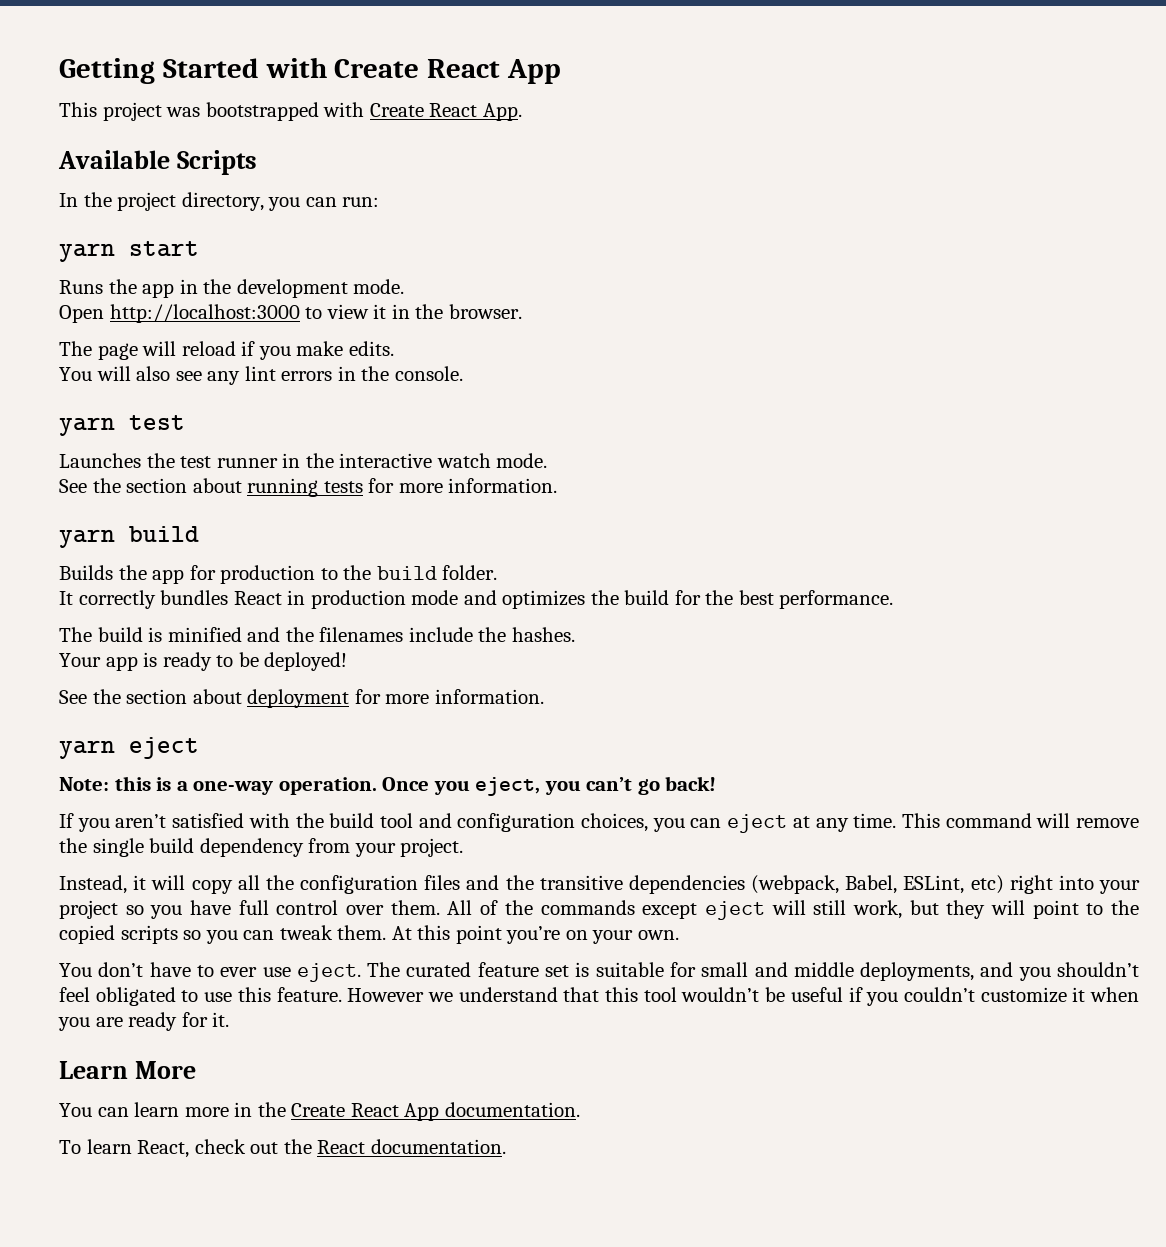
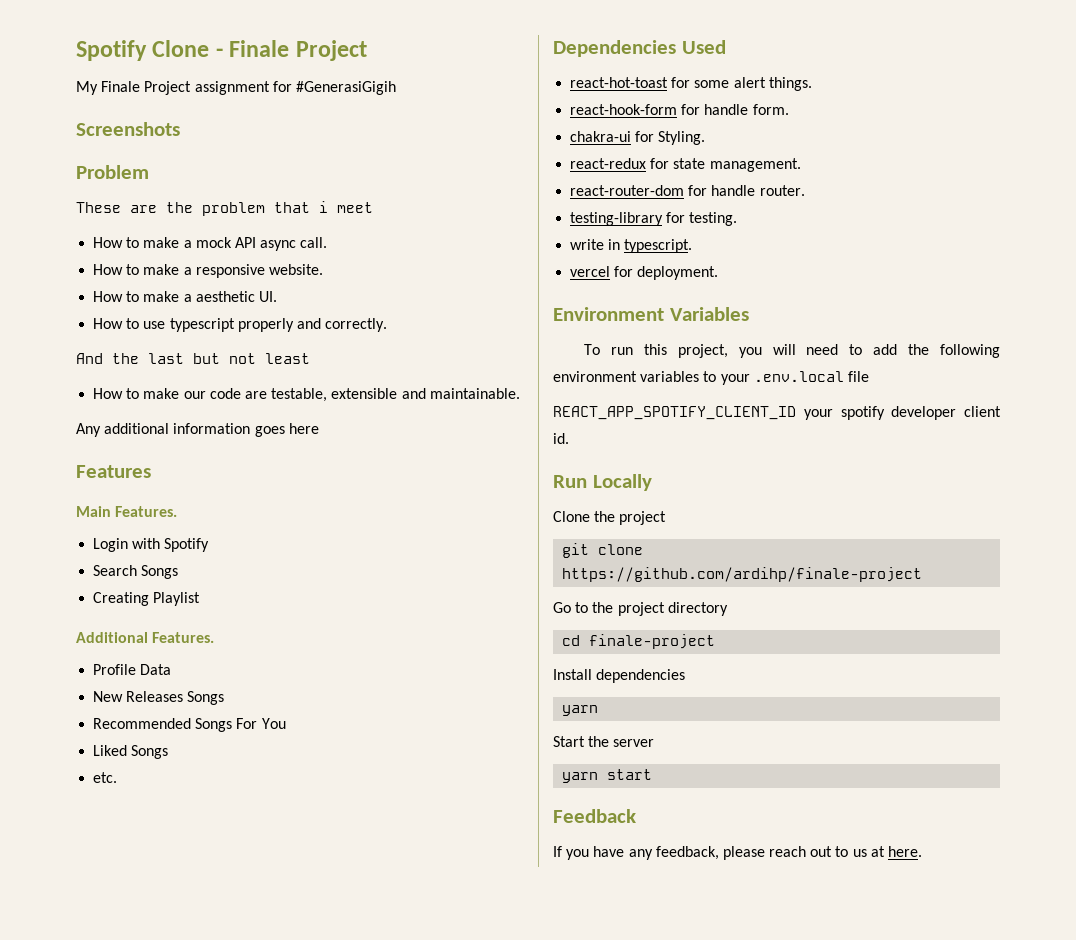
- Getting Started with Create React App
- This project was bootstrapped with Create React App.
- Available Scripts
- In the project directory, you can run:
+ Spotify Clone - Finale Project
+ My Finale Project assignment for #GenerasiGigih
+ Screenshots
+ Problem
+ These are the problem that i meet
+ How to make a mock API async call.
+ How to make a responsive website.
+ How to make a aesthetic UI.
+ How to use typescript properly and correctly.
+ And the last but not least
+ How to make our code are testable, extensible and maintainable.
+ Any additional information goes here
+ Features
+ Main Features.
+ Login with Spotify
+ Search Songs
+ Creating Playlist
+ Additional Features.
+ Profile Data
+ New Releases Songs
+ Recommended Songs For You
+ Liked Songs
+ etc.
+ Dependencies Used
+ react-hot-toast for some alert things.
+ react-hook-form for handle form.
+ chakra-ui for Styling.
+ react-redux for state management.
+ react-router-dom for handle router.
+ testing-library for testing.
+ write in typescript.
+ vercel for deployment.
+ Environment Variables
+ To run this project, you will need to add the following environment variables to your .env.local file
+ REACT_APP_SPOTIFY_CLIENT_ID your spotify developer client id.
+ Run Locally
+ Clone the project
+ git clone https://github.com/ardihp/finale-project
+ Go to the project directory
+ cd finale-project
+ Install dependencies
+ yarn
+ Start the server
  yarn start
- Runs the app in the development mode.
- Open http://localhost:3000 to view it in the browser.
- The page will reload if you make edits.
- You will also see any lint errors in the console.
- yarn test
- Launches the test runner in the interactive watch mode.
- See the section about running tests for more information.
- yarn build
- Builds the app for production to the build folder.
- It correctly bundles React in production mode and optimizes the build for the best performance.
- The build is minified and the filenames include the hashes.
- Your app is ready to be deployed!
- See the section about deployment for more information.
- yarn eject
- Note: this is a one-way operation. Once you eject, you can’t go back!
- If you aren’t satisfied with the build tool and configuration choices, you can eject at any time. This command will remove the single build dependency from your project.
- Instead, it will copy all the configuration files and the transitive dependencies (webpack, Babel, ESLint, etc) right into your project so you have full control over them. All of the commands except eject will still work, but they will point to the copied scripts so you can tweak them. At this point you’re on your own.
- You don’t have to ever use eject. The curated feature set is suitable for small and middle deployments, and you shouldn’t feel obligated to use this feature. However we understand that this tool wouldn’t be useful if you couldn’t customize it when you are ready for it.
- Learn More
- You can learn more in the Create React App documentation.
- To learn React, check out the React documentation.
+ Feedback
+ If you have any feedback, please reach out to us at here.

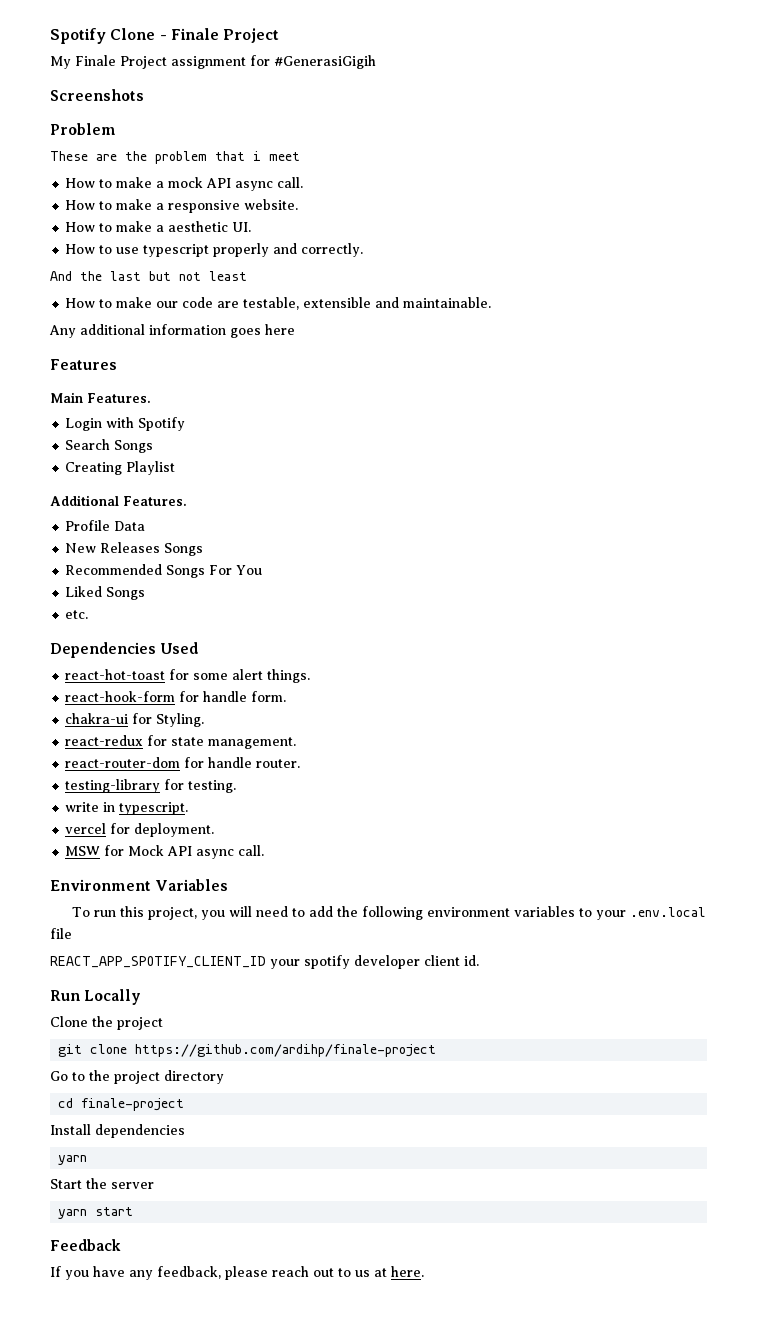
+ MSW for Mock API async call.

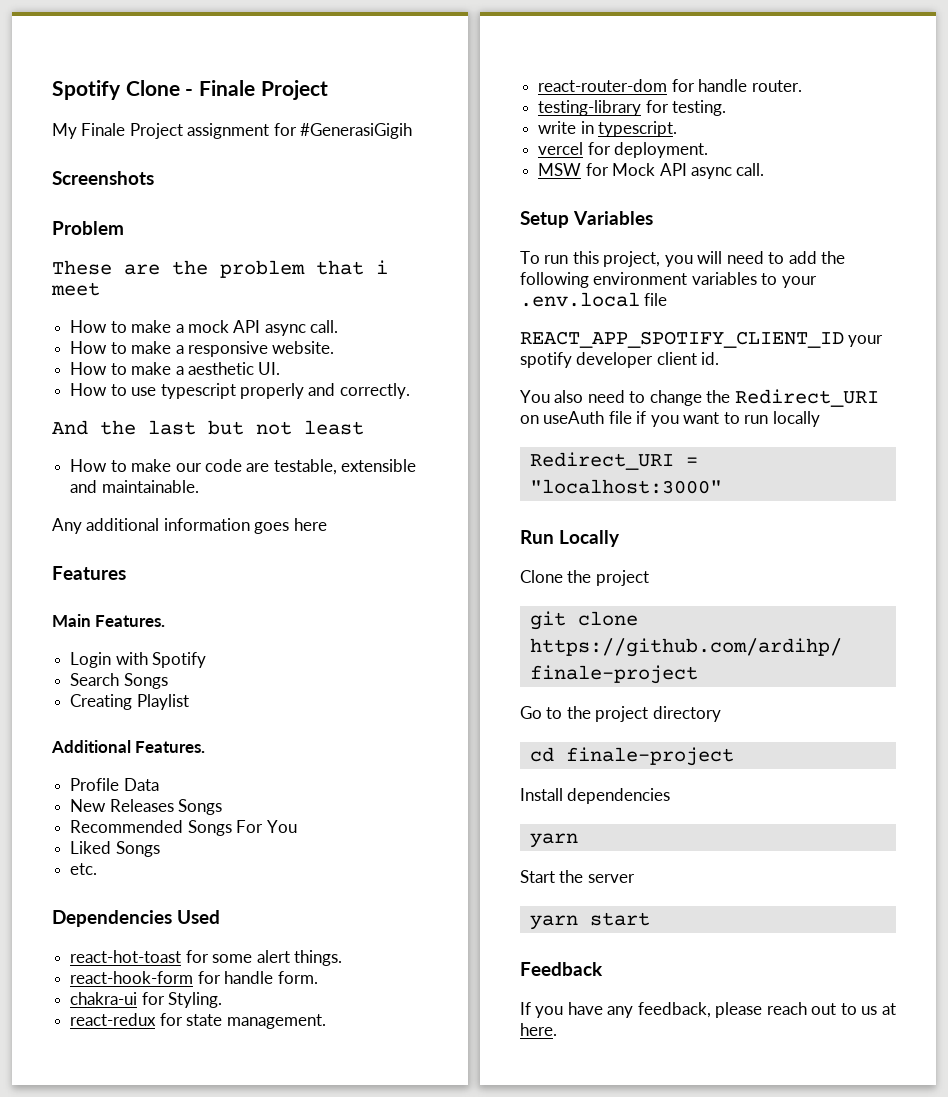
- Environment Variables
+ Setup Variables
+ You also need to change the Redirect_URI on useAuth file if you want to run locally
+ Redirect_URI = "localhost:3000"

